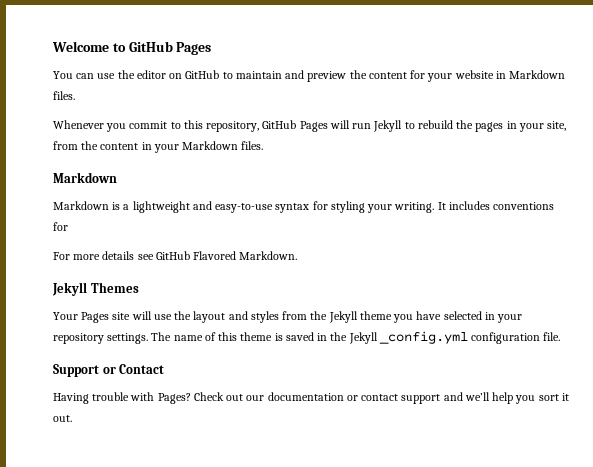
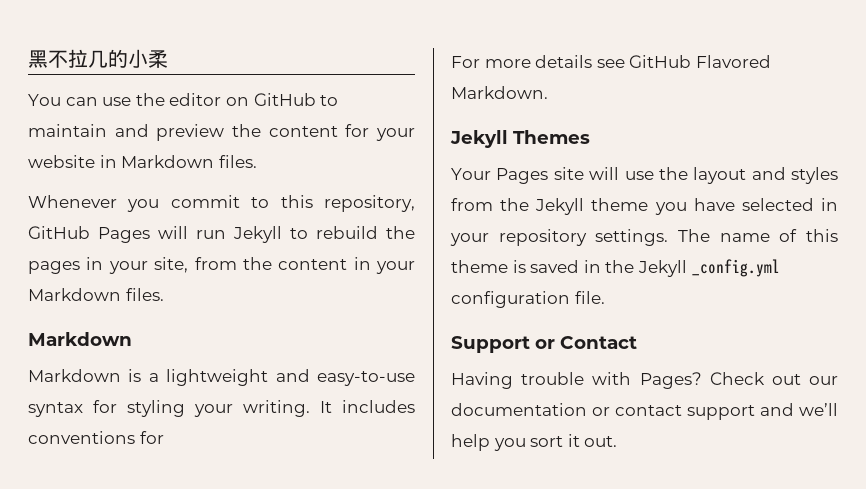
- Welcome to GitHub Pages
+ 黑不拉几的小柔

